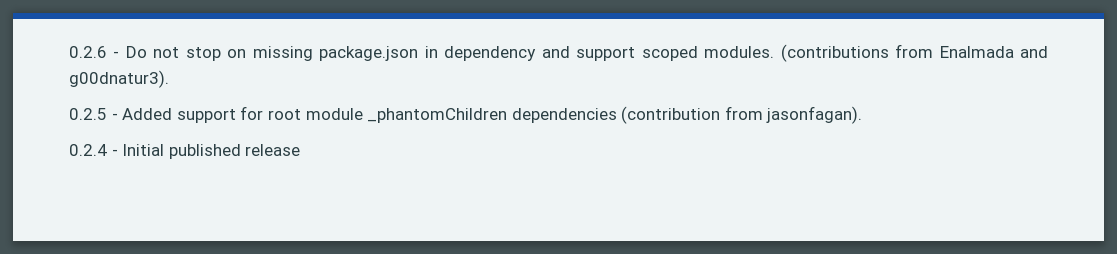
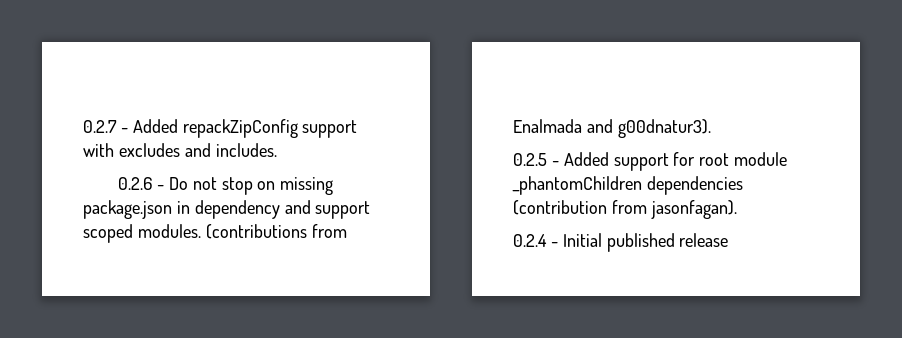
+ 0.2.7 - Added repackZipConfig support with excludes and includes.

